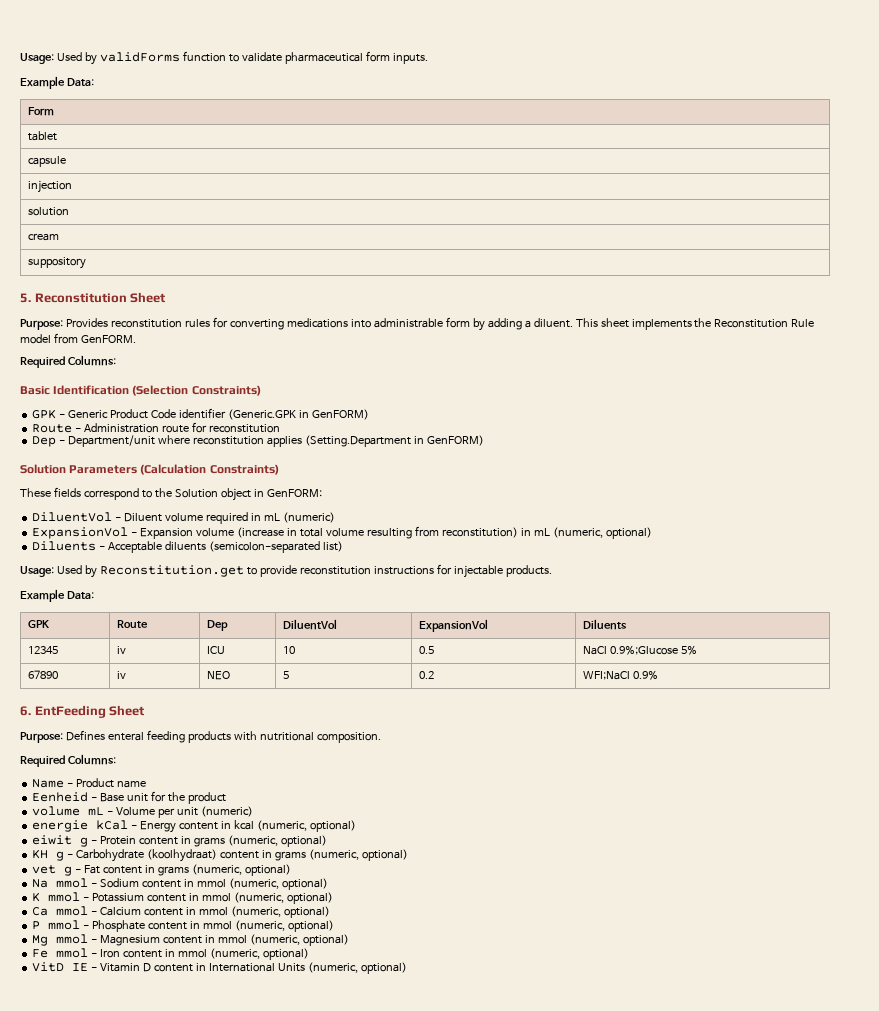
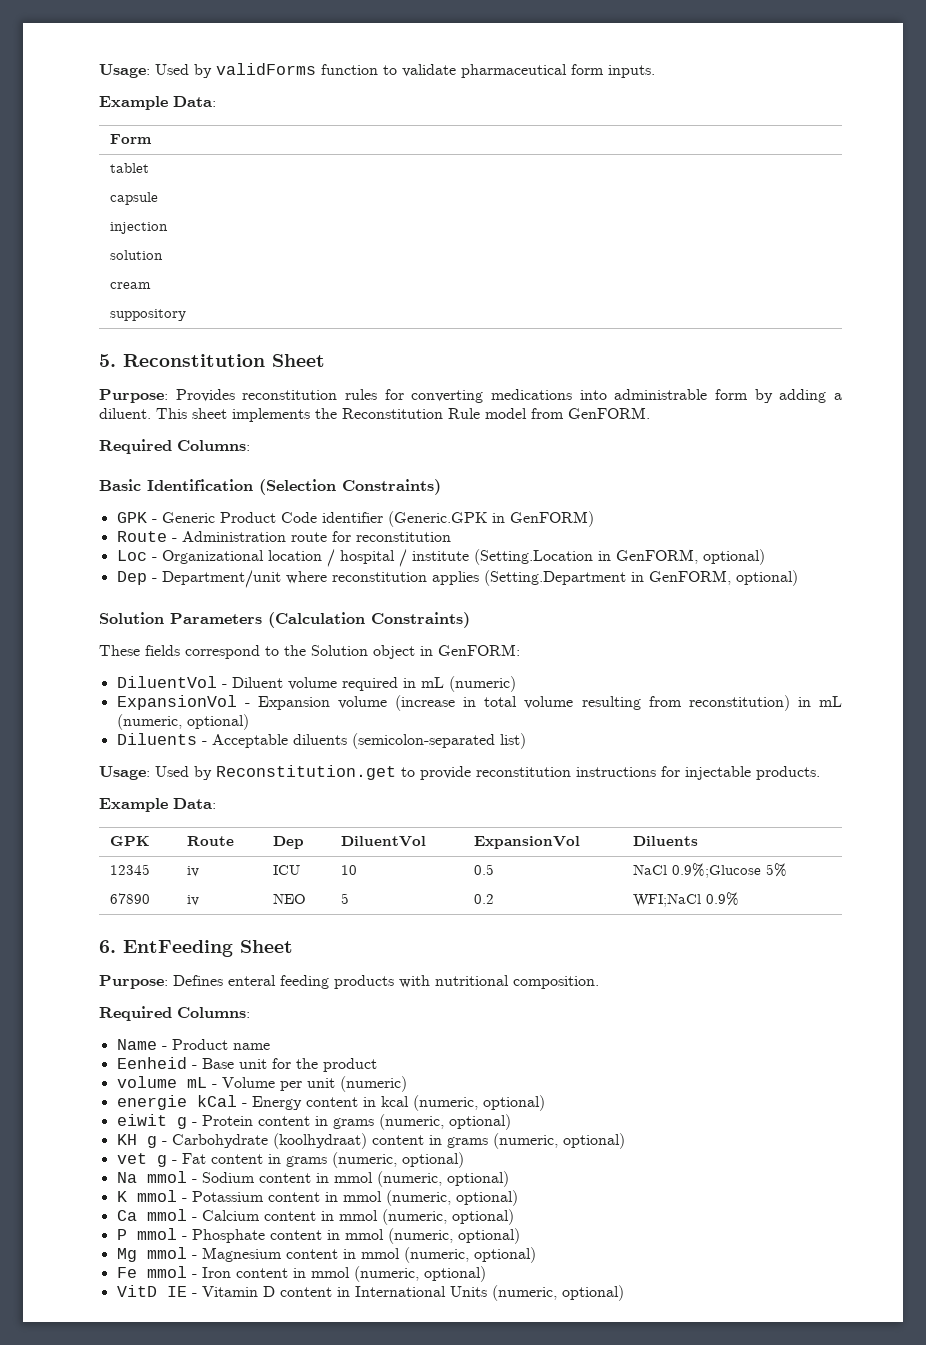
+ Loc - Organizational location / hospital / institute (Setting.Location in GenFORM, optional)
- Dep - Department/unit where reconstitution applies (Setting.Department in GenFORM)
+ Dep - Department/unit where reconstitution applies (Setting.Department in GenFORM, optional)

